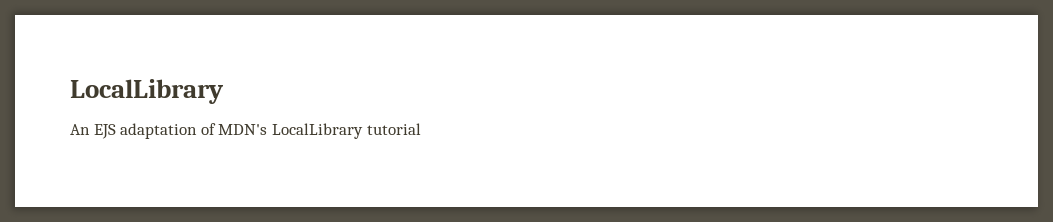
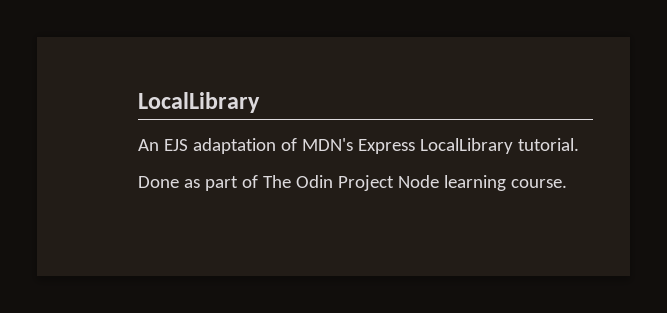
- An EJS adaptation of MDN's LocalLibrary tutorial
+ An EJS adaptation of MDN's Express LocalLibrary tutorial.
+ Done as part of The Odin Project Node learning course.

